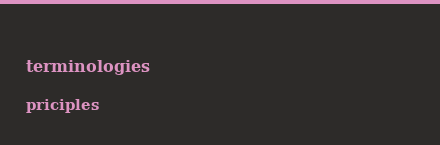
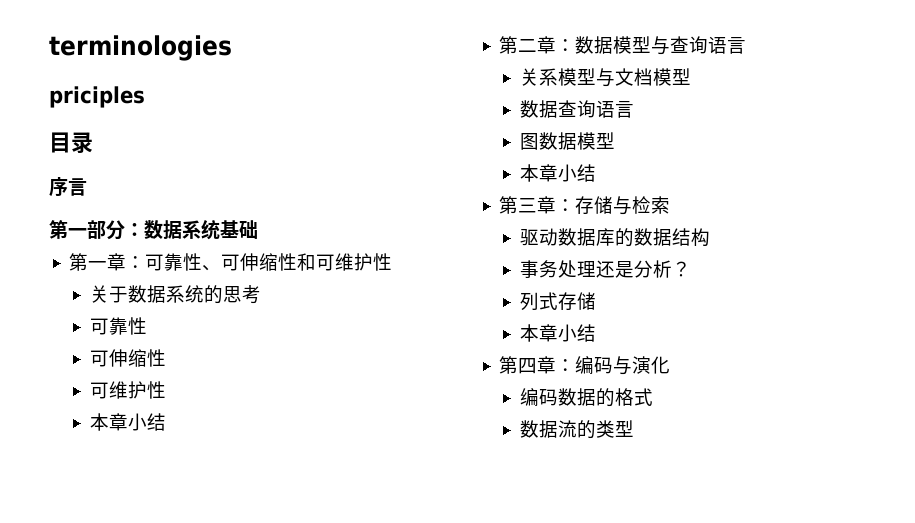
+ 目录
+ 序言
+ 第一部分：数据系统基础
+ 第一章：可靠性、可伸缩性和可维护性
+ 关于数据系统的思考
+ 可靠性
+ 可伸缩性
+ 可维护性
+ 本章小结
+ 第二章：数据模型与查询语言
+ 关系模型与文档模型
+ 数据查询语言
+ 图数据模型
+ 本章小结
+ 第三章：存储与检索
+ 驱动数据库的数据结构
+ 事务处理还是分析？
+ 列式存储
+ 本章小结
+ 第四章：编码与演化
+ 编码数据的格式
+ 数据流的类型

